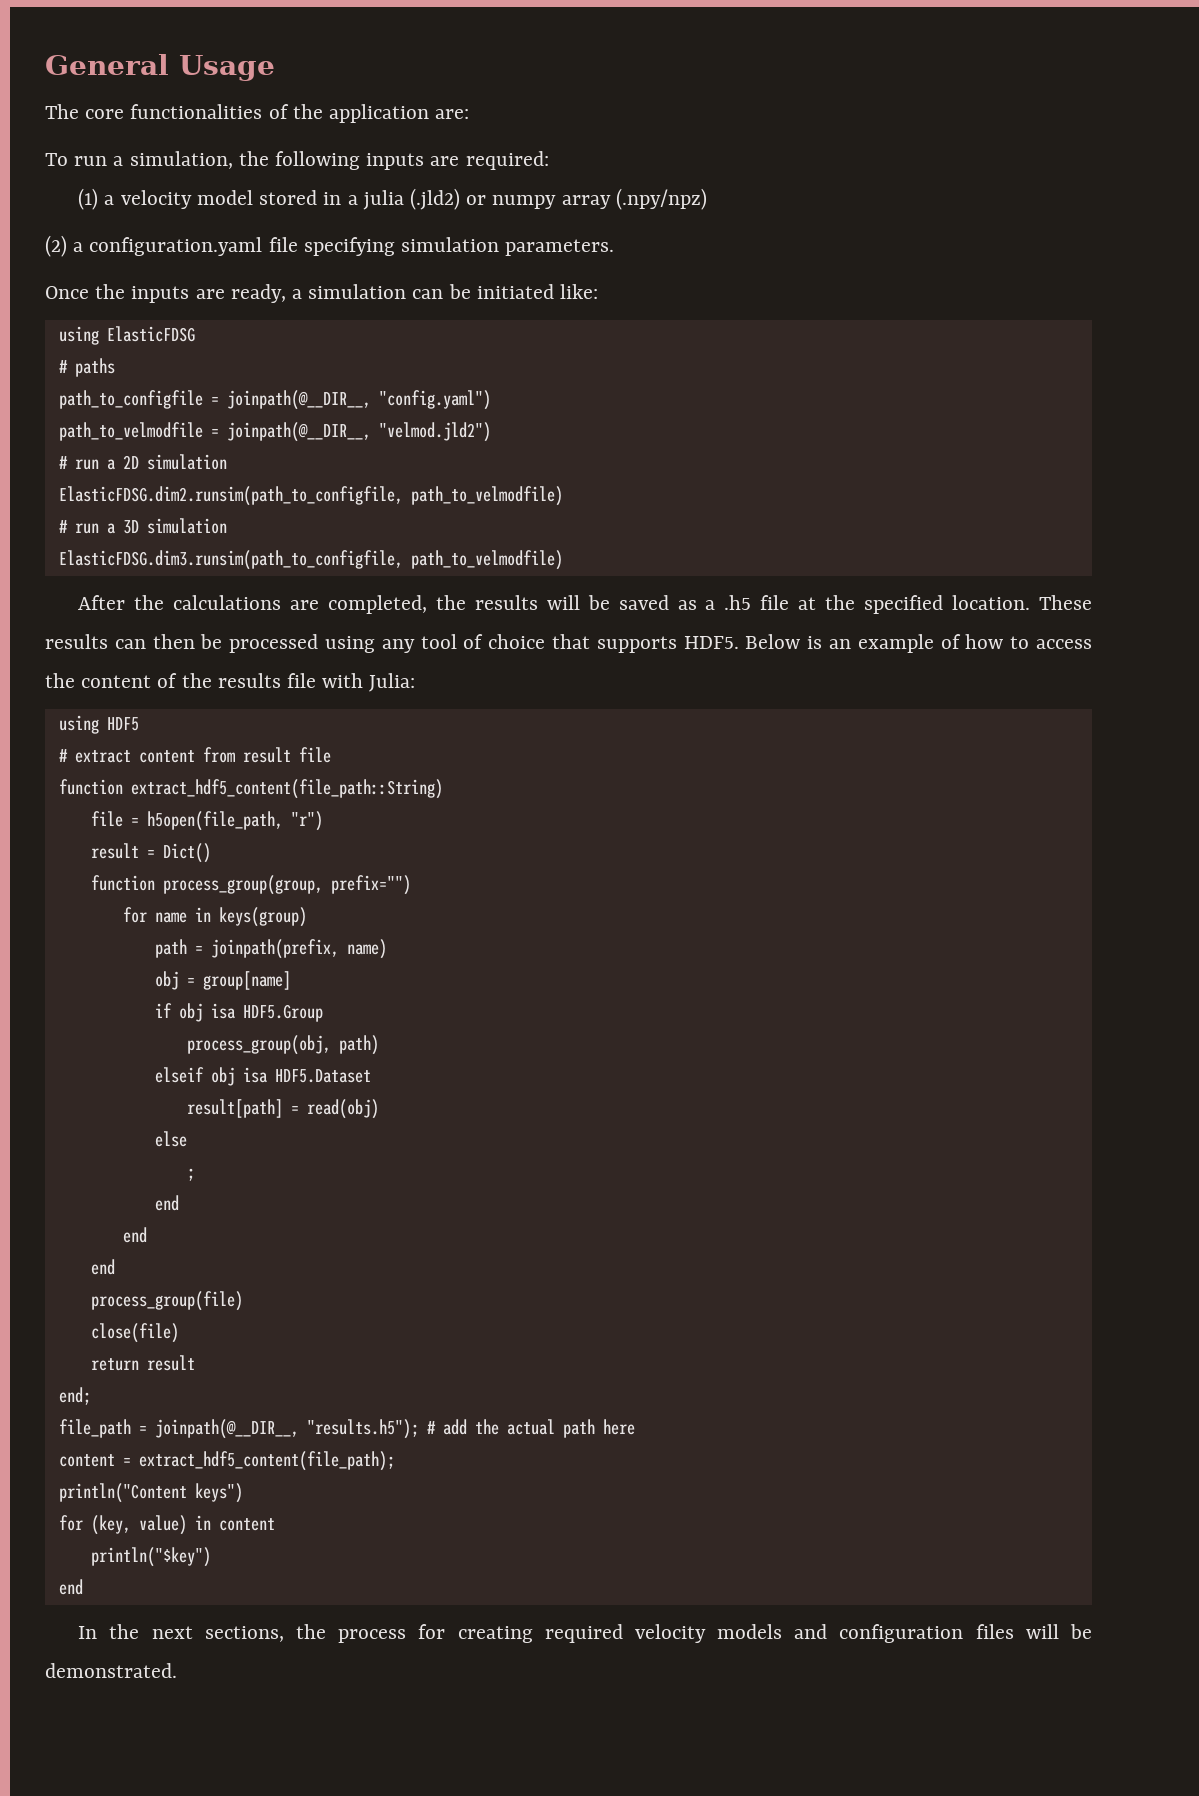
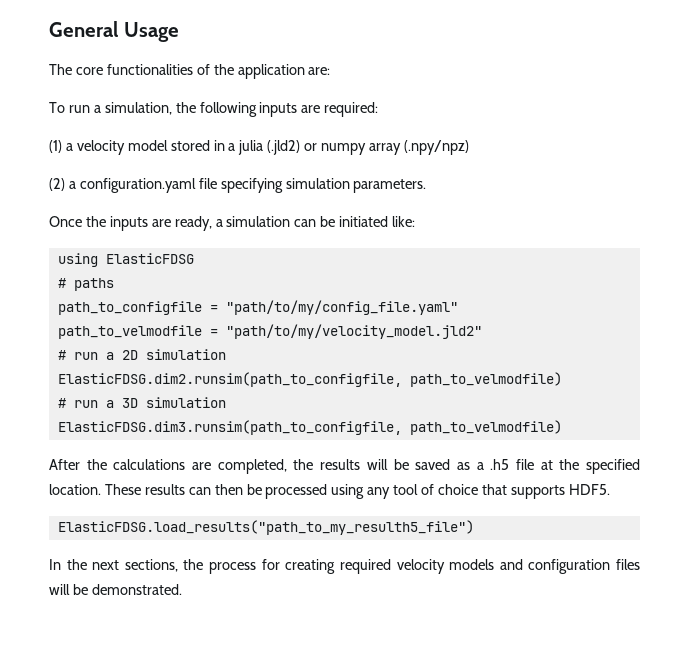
- path_to_configfile = joinpath(@__DIR__, "config.yaml")
+ path_to_configfile = "path/to/my/config_file.yaml"
- path_to_velmodfile = joinpath(@__DIR__, "velmod.jld2")
+ path_to_velmodfile = "path/to/my/velocity_model.jld2"
- These results can then be processed using any tool of choice that supports HDF5. Below is an example of how to access the content of the results file with Julia:
- using HDF5
- # extract content from result file
- function extract_hdf5_content(file_path::String)
- file = h5open(file_path, "r")
- result = Dict()
- function process_group(group, prefix="")
- for name in keys(group)
- path = joinpath(prefix, name)
- obj = group[name]
- if obj isa HDF5.Group
- process_group(obj, path)
- elseif obj isa HDF5.Dataset
- result[path] = read(obj)
- else
- ;
- end
- end
- end
- process_group(file)
- close(file)
- return result
- end;
- file_path = joinpath(@__DIR__, "results.h5"); # add the actual path here
- content = extract_hdf5_content(file_path);
- println("Content keys")
- for (key, value) in content
- println("$key")
- end
+ These results can then be processed using any tool of choice that supports HDF5.
+ ElasticFDSG.load_results("path_to_my_resulth5_file")

